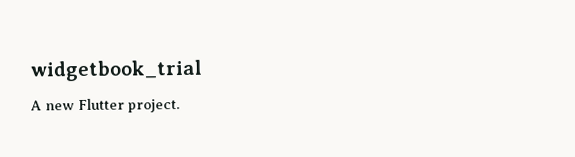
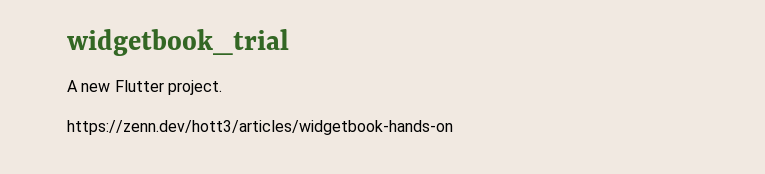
+ https://zenn.dev/hott3/articles/widgetbook-hands-on

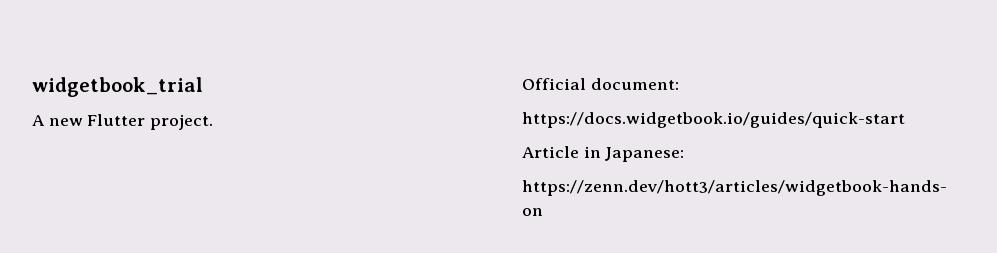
+ Official document:
+ https://docs.widgetbook.io/guides/quick-start
+ Article in Japanese:

